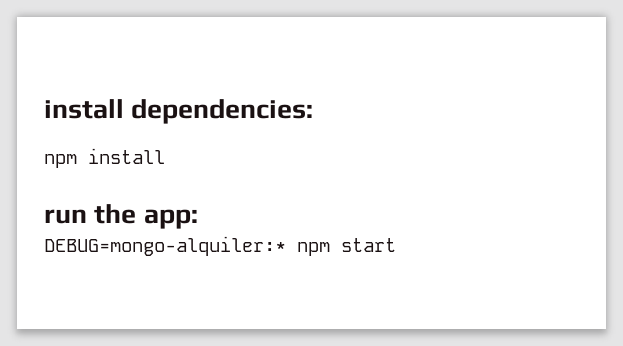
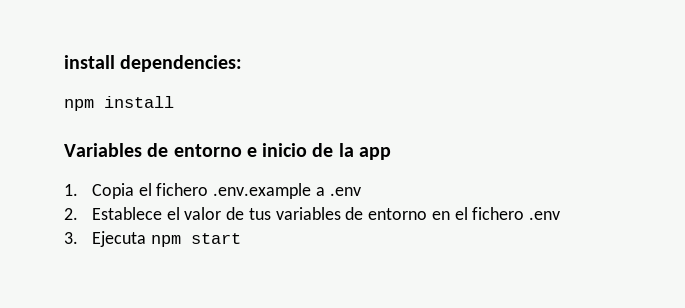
- run the app:
- DEBUG=mongo-alquiler:* npm start
+ Variables de entorno e inicio de la app
+ 1. Copia el fichero .env.example a .env
+ 2. Establece el valor de tus variables de entorno en el fichero .env
+ 3. Ejecuta npm start

